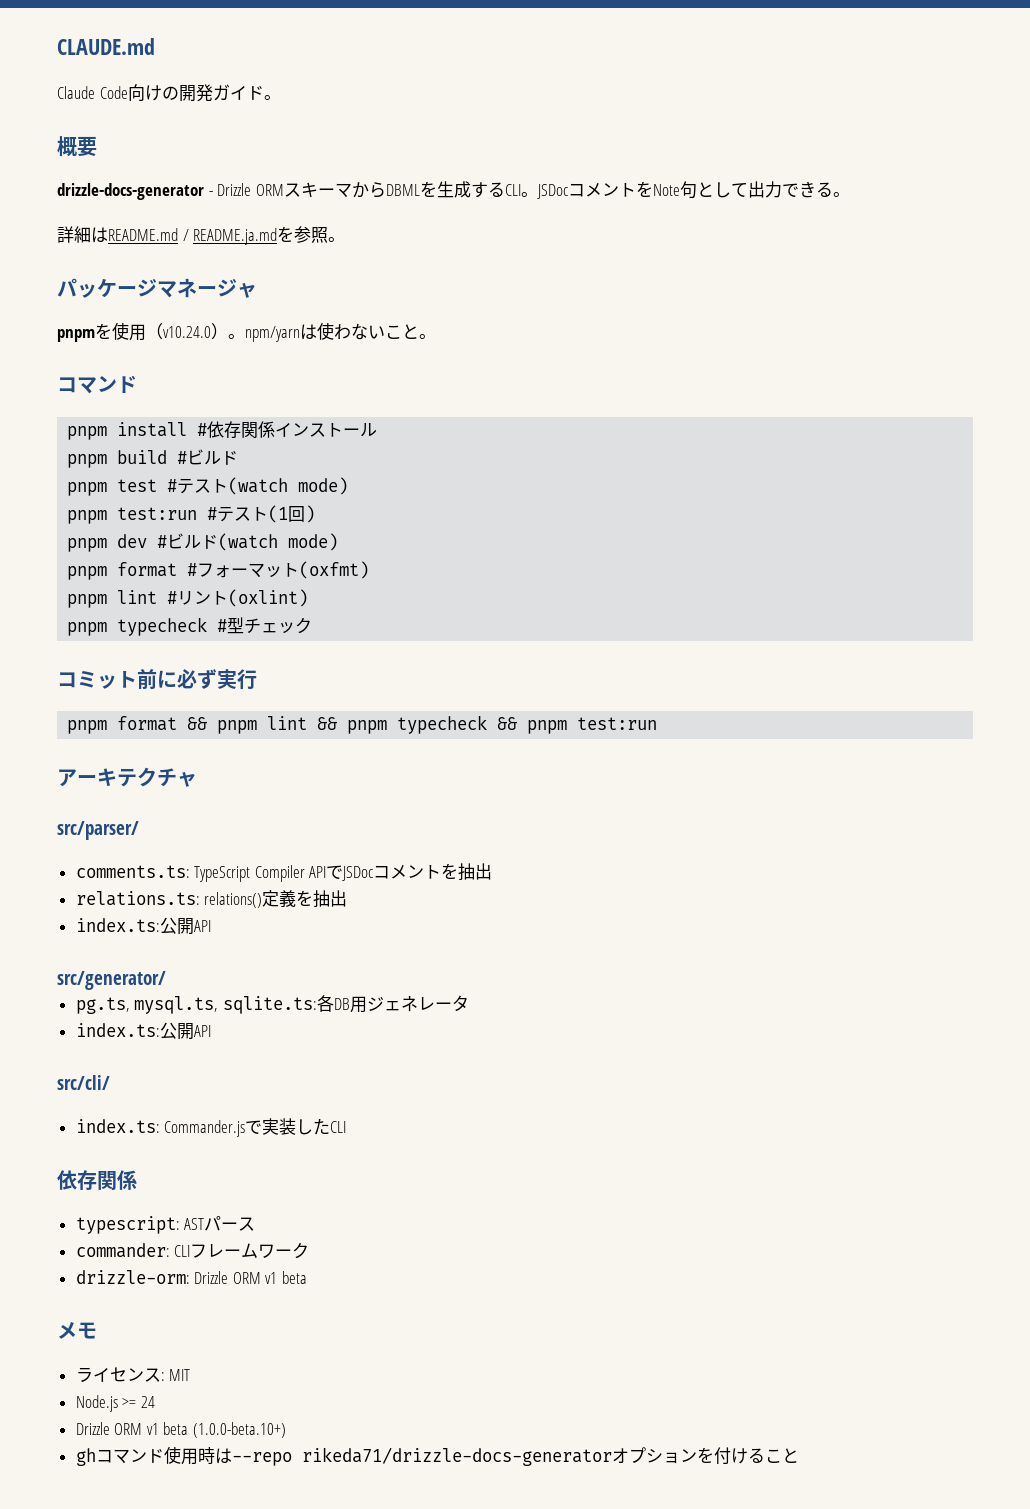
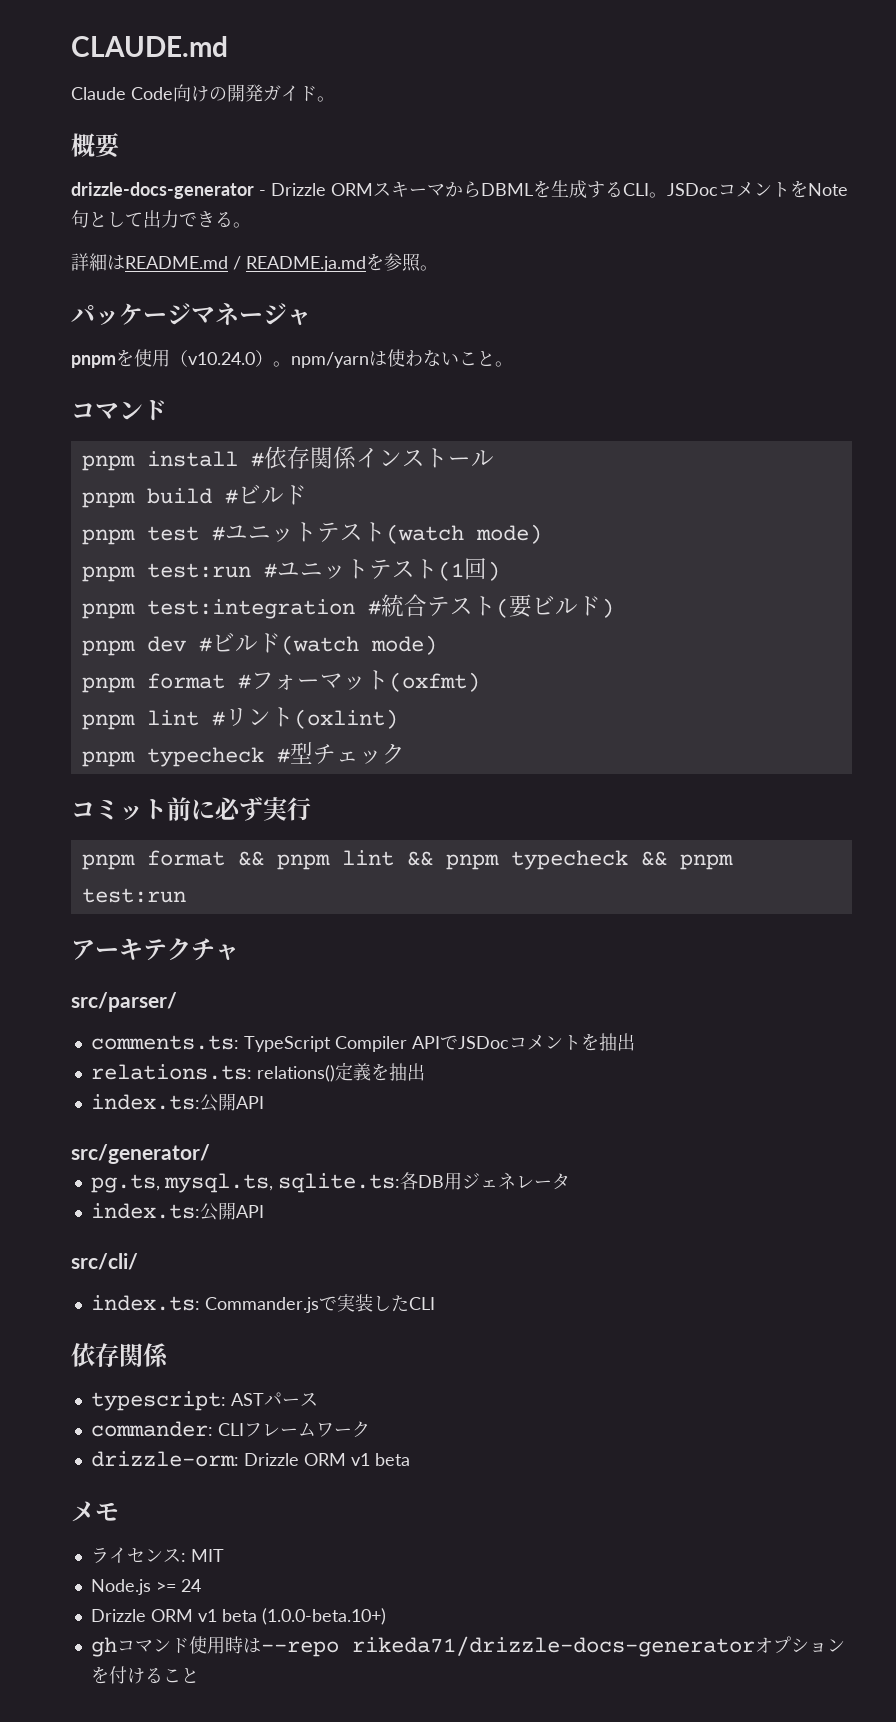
- pnpm test #テスト(watch mode)
+ pnpm test #ユニットテスト(watch mode)
- pnpm test:run #テスト(1回)
+ pnpm test:run #ユニットテスト(1回)
+ pnpm test:integration #統合テスト(要ビルド)

